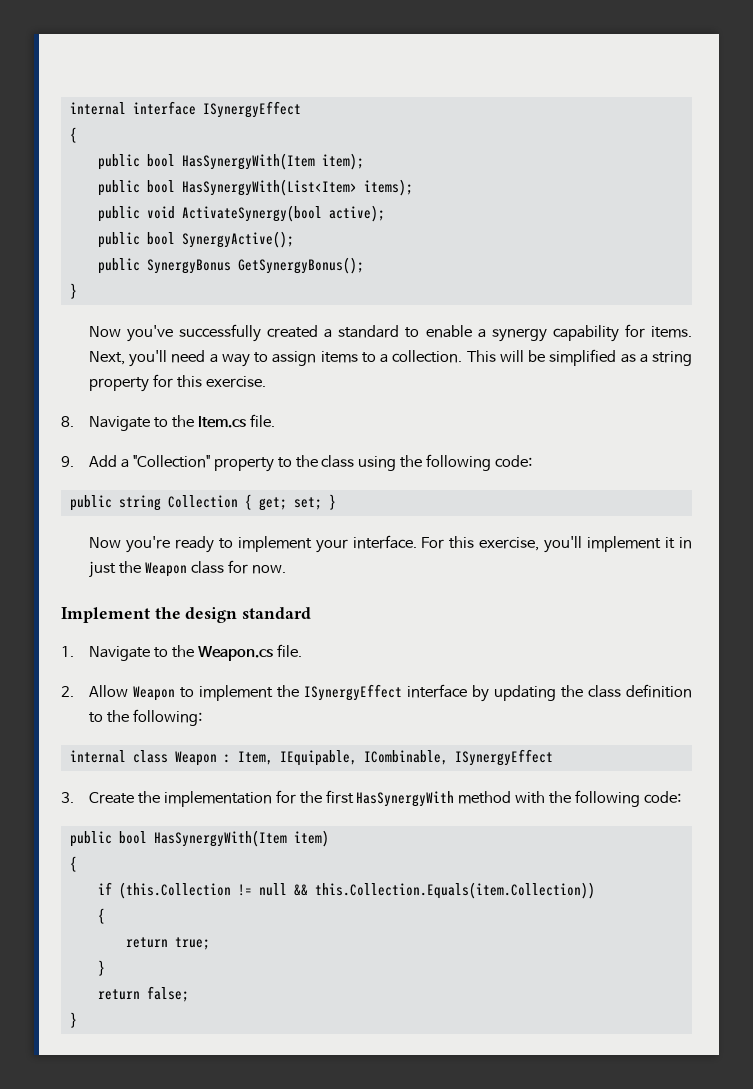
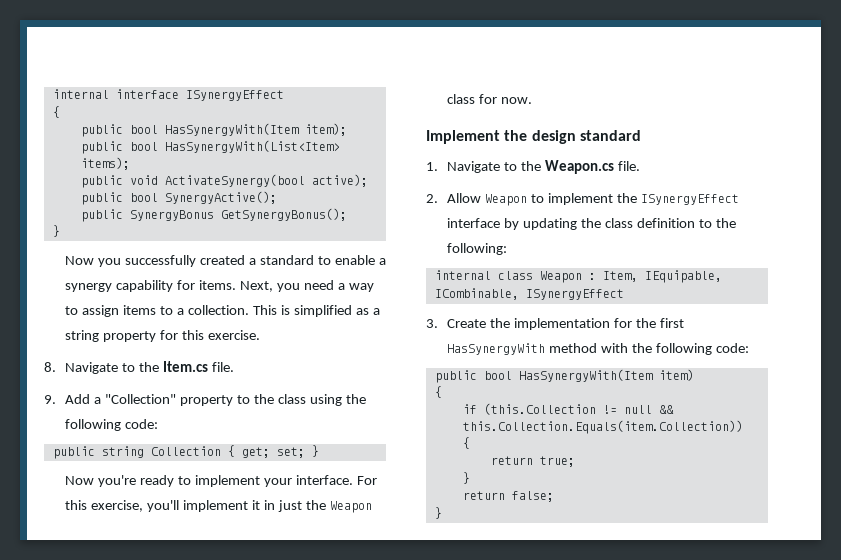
- Now you've successfully created a standard to enable a synergy capability for items.
+ Now you successfully created a standard to enable a synergy capability for items.
- Next, you'll need a way to assign items to a collection.
+ Next, you need a way to assign items to a collection.
- This will be simplified as a string property for this exercise.
+ This is simplified as a string property for this exercise.

